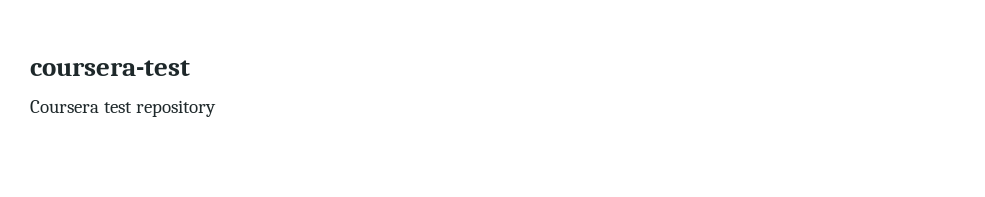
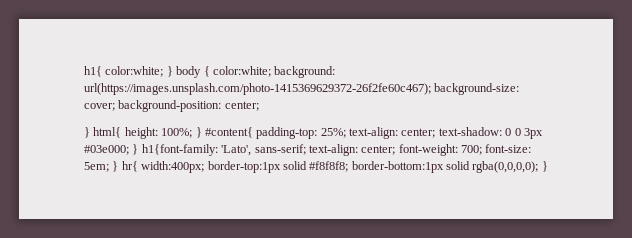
- coursera-test
- Coursera test repository
+ h1{ color:white; } body { color:white; background: url(https://images.unsplash.com/photo-1415369629372-26f2fe60c467); background-size: cover; background-position: center;
+ } html{ height: 100%; } #content{ padding-top: 25%; text-align: center; text-shadow: 0 0 3px #03e000; } h1{font-family: 'Lato', sans-serif; text-align: center; font-weight: 700; font-size: 5em; } hr{ width:400px; border-top:1px solid #f8f8f8; border-bottom:1px solid rgba(0,0,0,0); }

